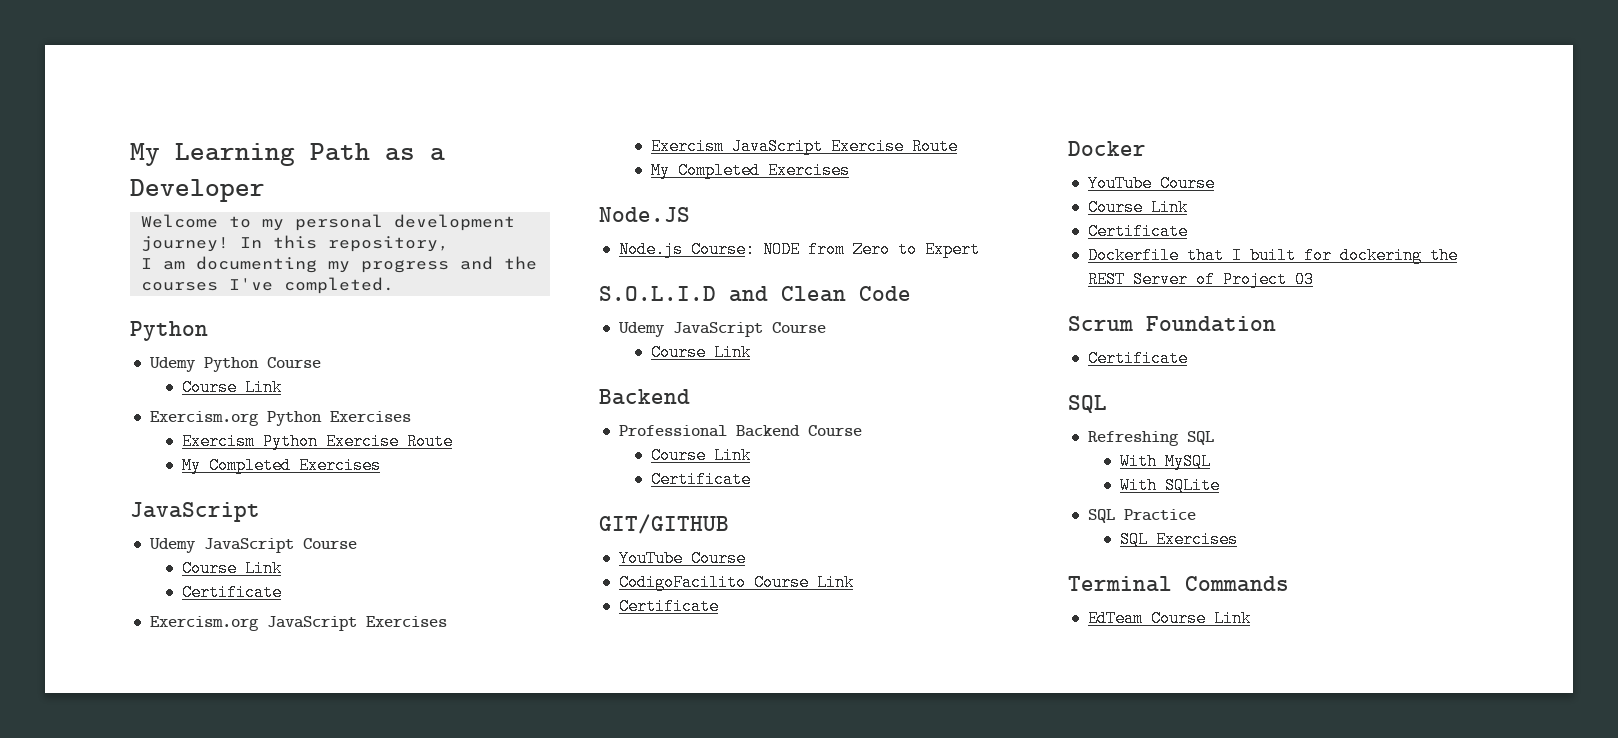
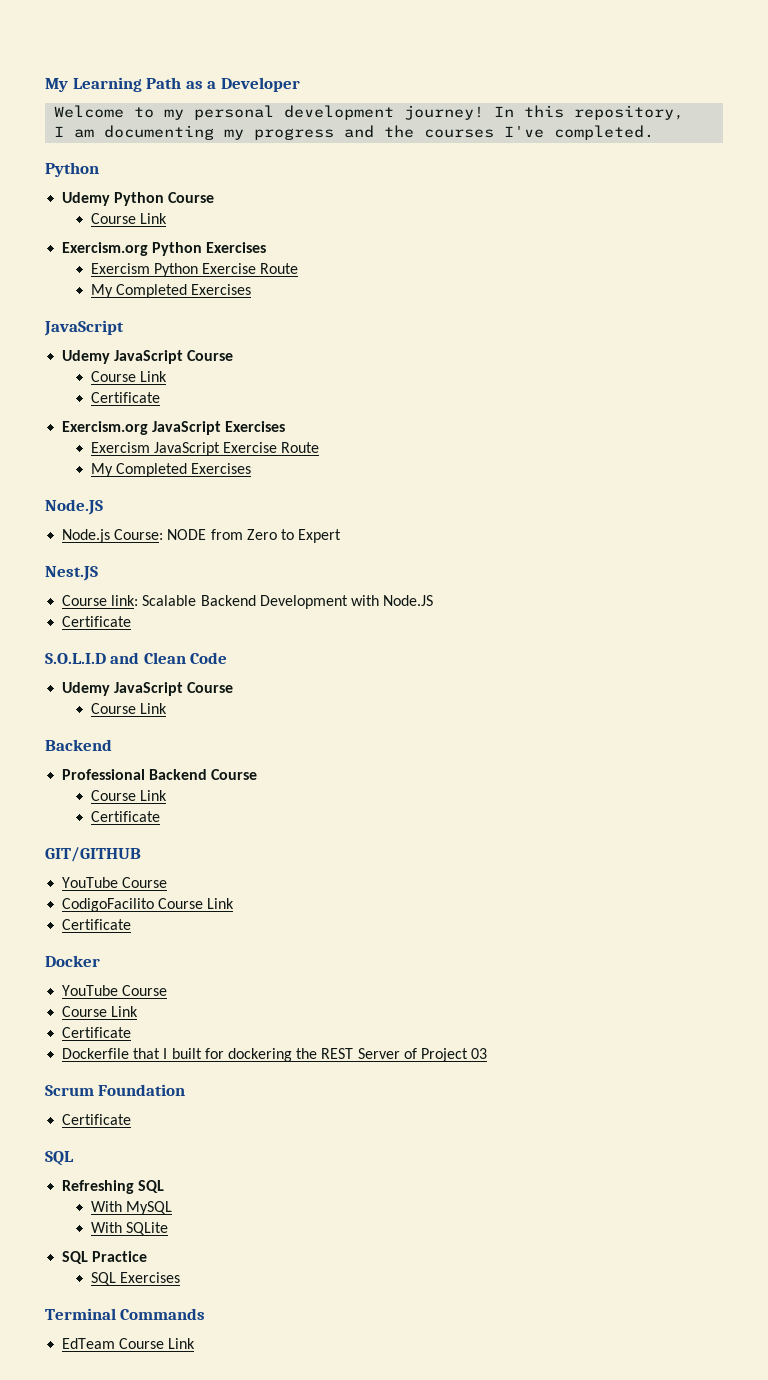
+ Nest.JS
+ Course link: Scalable Backend Development with Node.JS
+ Certificate

